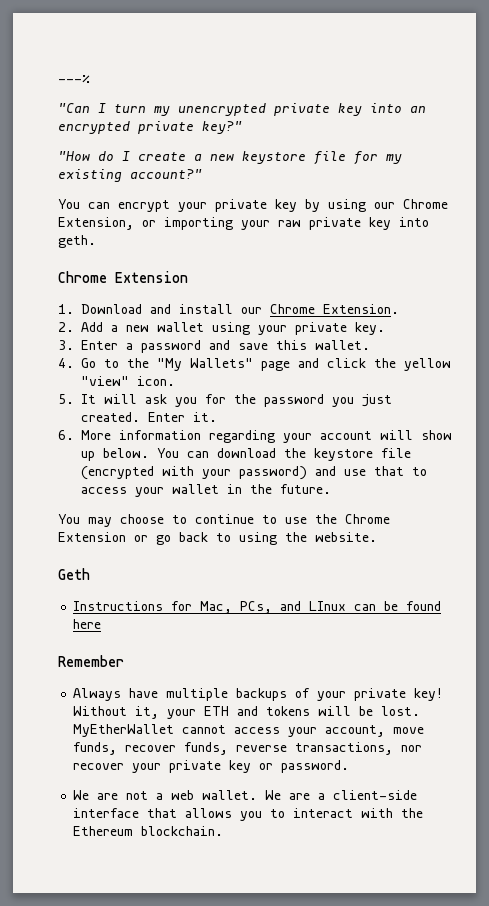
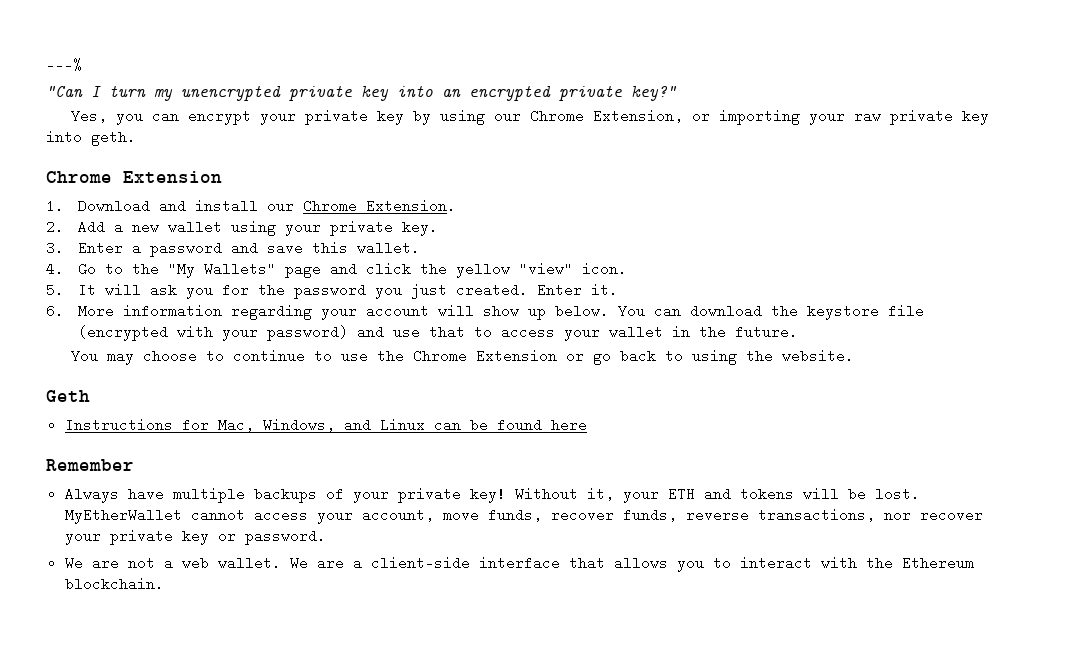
- "How do I create a new keystore file for my existing account?"
- You can encrypt your private key by using our Chrome Extension, or importing your raw private key into geth.
+ Yes, you can encrypt your private key by using our Chrome Extension, or importing your raw private key into geth.
- Instructions for Mac, PCs, and LInux can be found here
+ Instructions for Mac, Windows, and Linux can be found here

